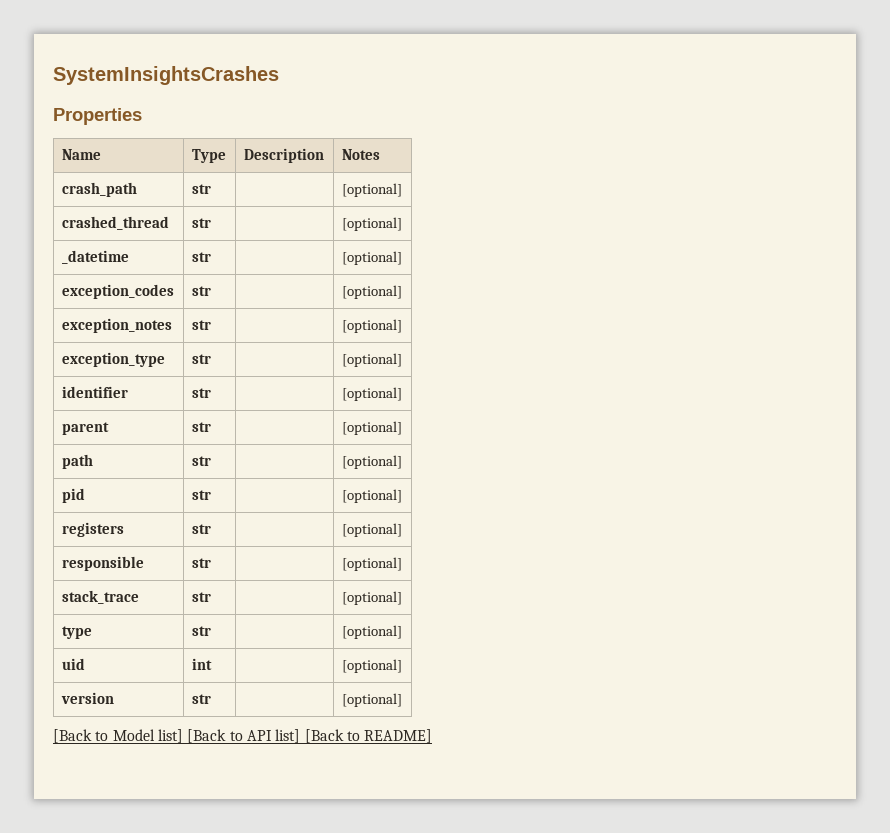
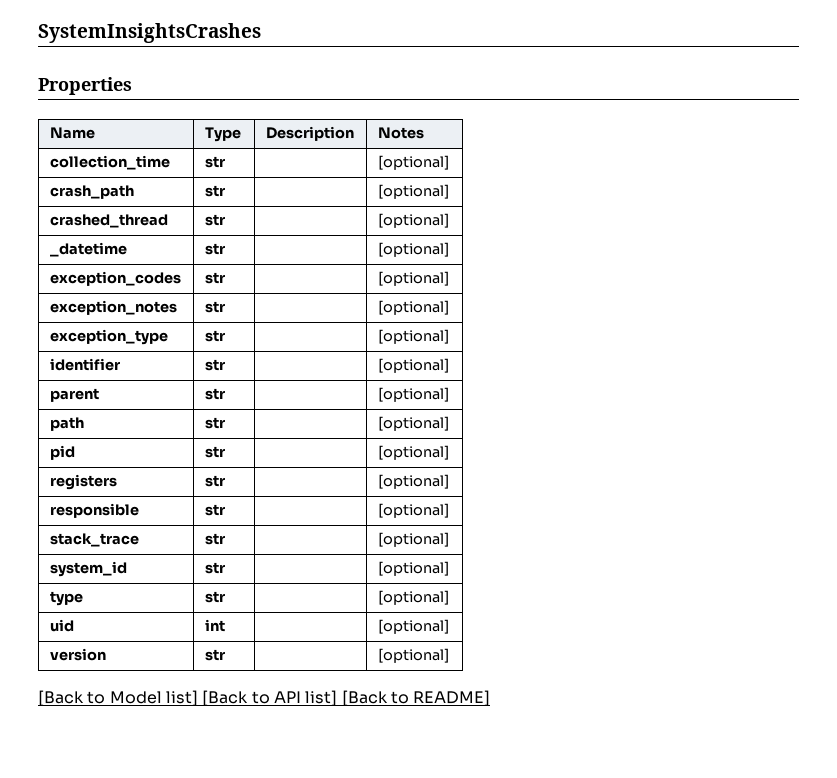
+ collection_time | str | | [optional]
+ system_id | str | | [optional]

